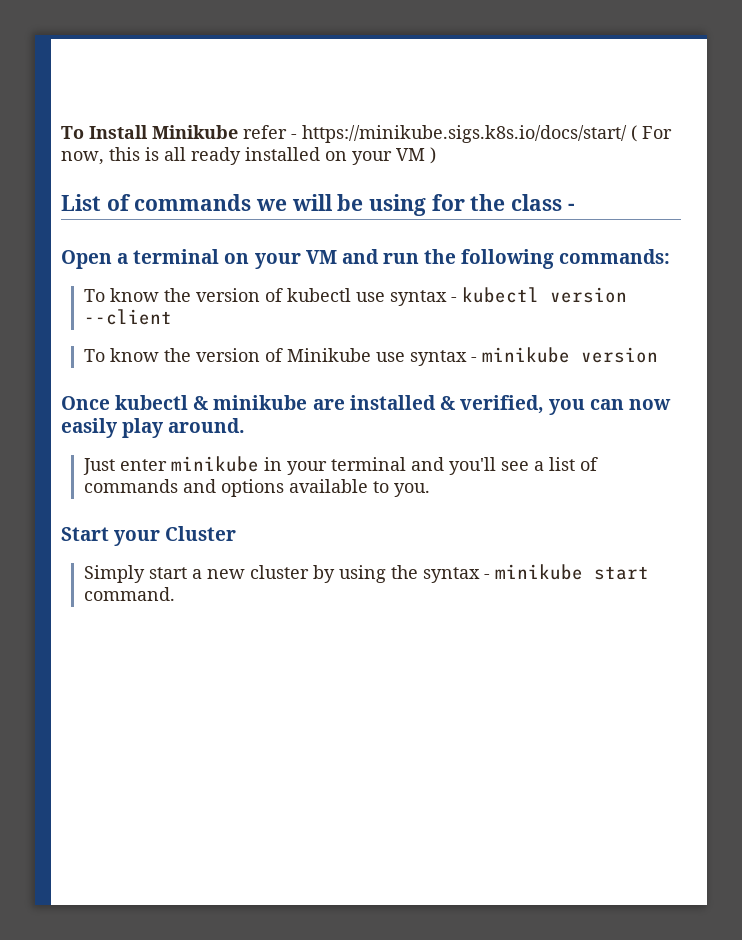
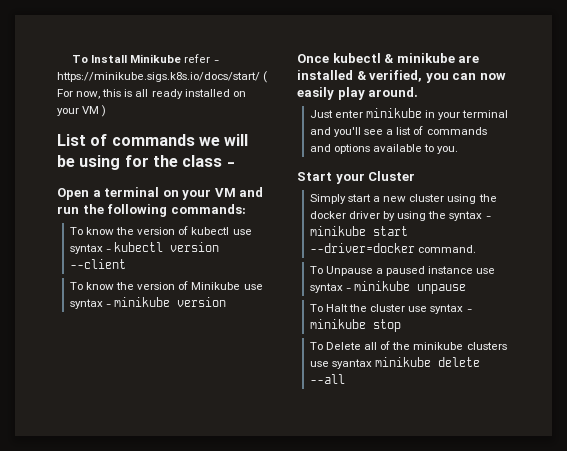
- Simply start a new cluster by using the syntax - minikube start command.
+ Simply start a new cluster using the docker driver by using the syntax - minikube start --driver=docker command.
+ To Unpause a paused instance use syntax - minikube unpause
+ To Halt the cluster use syntax - minikube stop
+ To Delete all of the minikube clusters use syantax minikube delete --all

